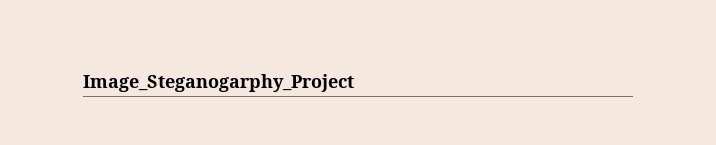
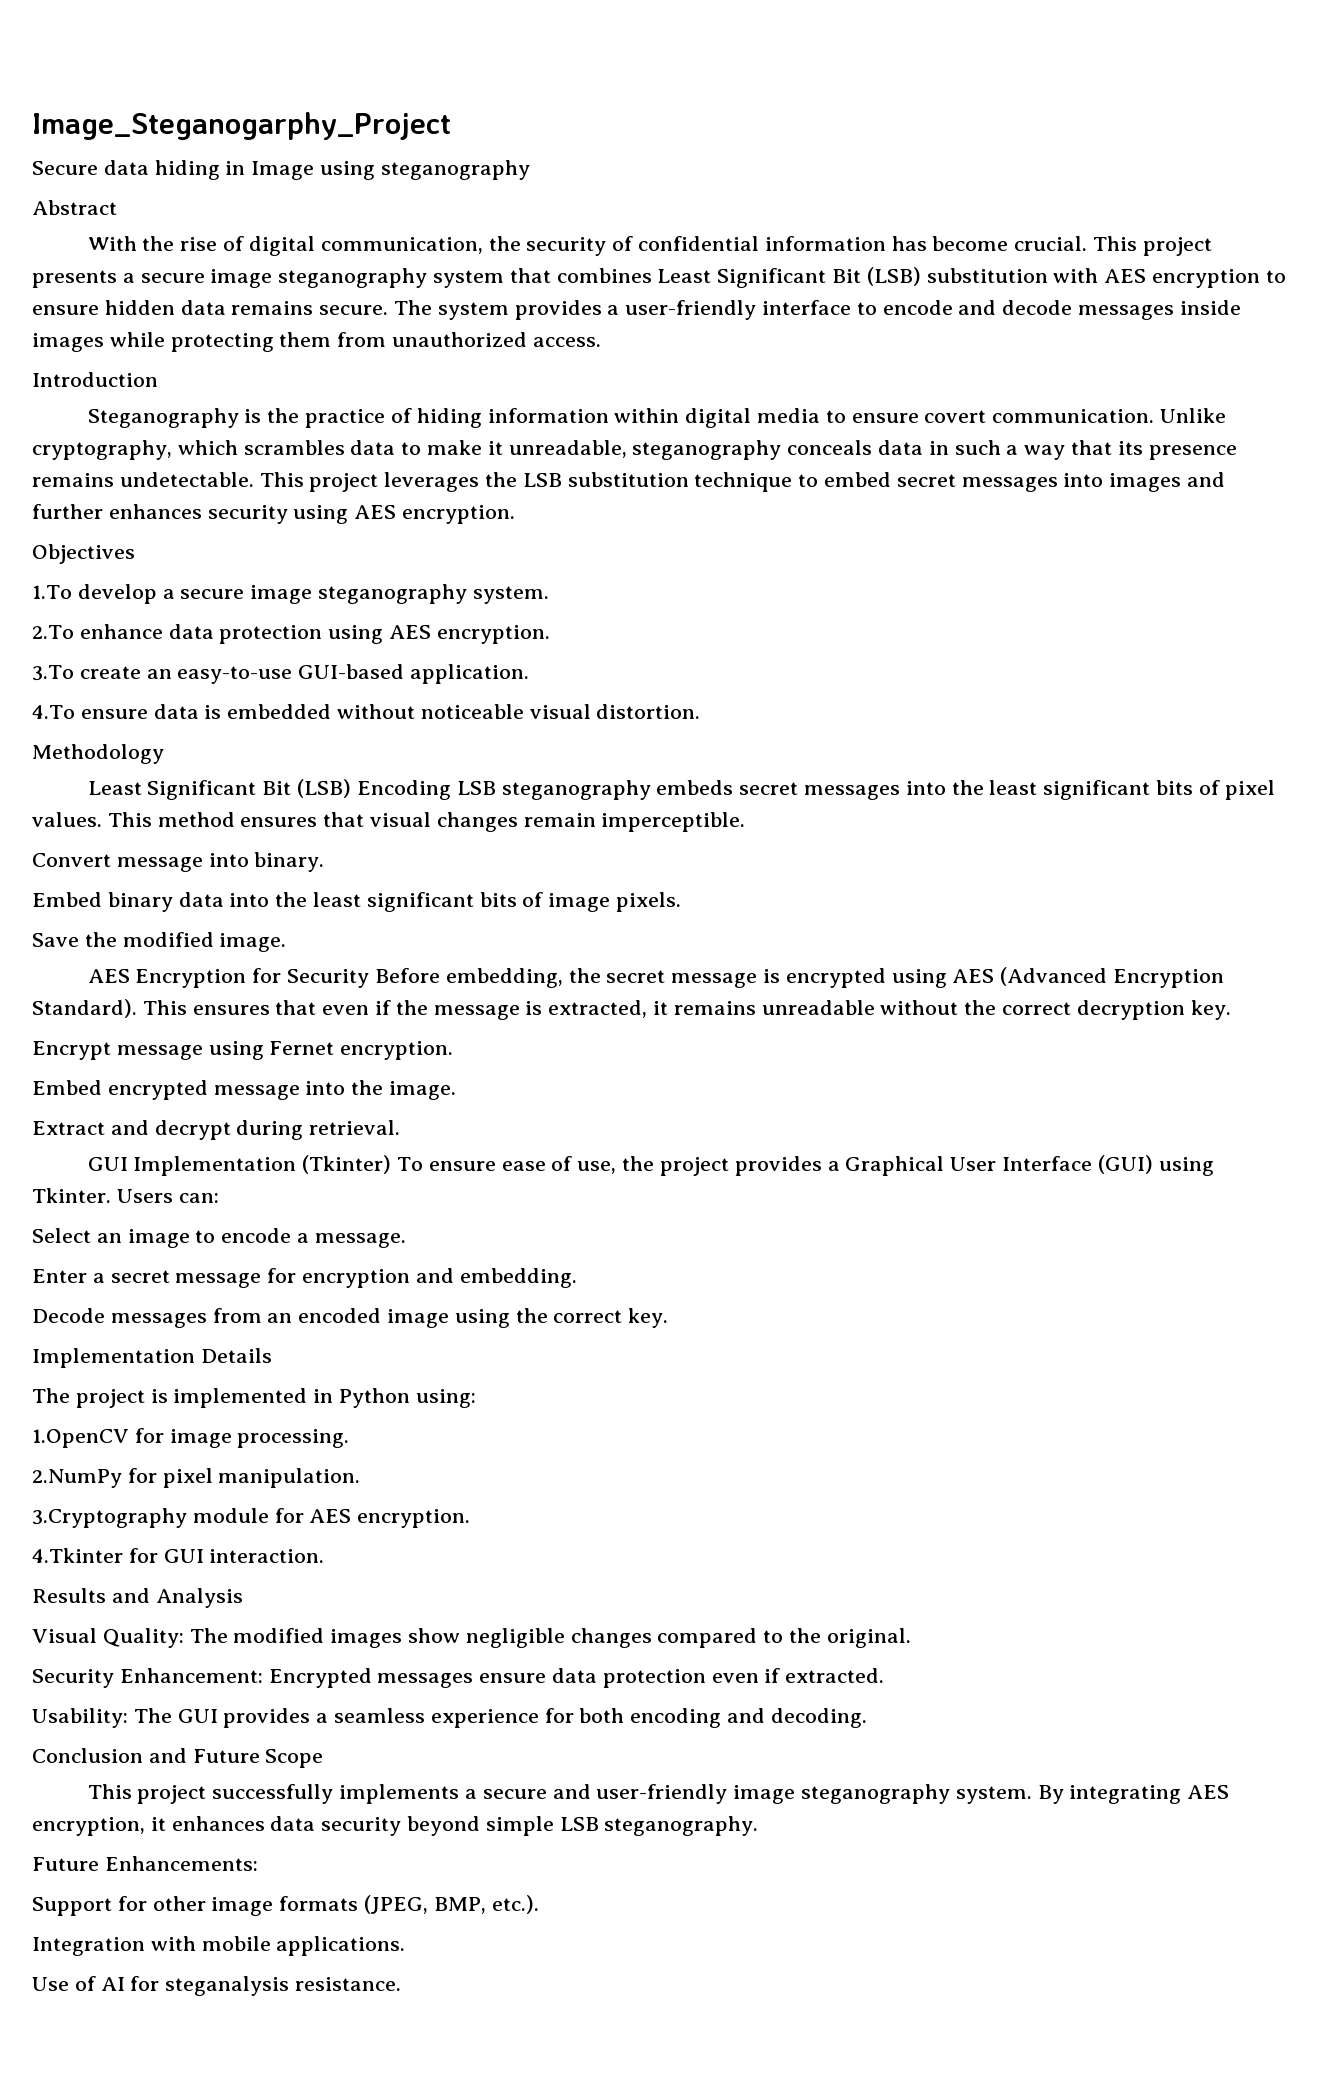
+ Secure data hiding in Image using steganography
+ Abstract
+ With the rise of digital communication, the security of confidential information has become crucial. This project presents a secure image steganography system that combines Least Significant Bit (LSB) substitution with AES encryption to ensure hidden data remains secure. The system provides a user-friendly interface to encode and decode messages inside images while protecting them from unauthorized access.
+ Introduction
+ Steganography is the practice of hiding information within digital media to ensure covert communication. Unlike cryptography, which scrambles data to make it unreadable, steganography conceals data in such a way that its presence remains undetectable. This project leverages the LSB substitution technique to embed secret messages into images and further enhances security using AES encryption.
+ Objectives
+ 1.To develop a secure image steganography system.
+ 2.To enhance data protection using AES encryption.
+ 3.To create an easy-to-use GUI-based application.
+ 4.To ensure data is embedded without noticeable visual distortion.
+ Methodology
+ Least Significant Bit (LSB) Encoding LSB steganography embeds secret messages into the least significant bits of pixel values. This method ensures that visual changes remain imperceptible.
+ Convert message into binary.
+ Embed binary data into the least significant bits of image pixels.
+ Save the modified image.
+ AES Encryption for Security Before embedding, the secret message is encrypted using AES (Advanced Encryption Standard). This ensures that even if the message is extracted, it remains unreadable without the correct decryption key.
+ Encrypt message using Fernet encryption.
+ Embed encrypted message into the image.
+ Extract and decrypt during retrieval.
+ GUI Implementation (Tkinter) To ensure ease of use, the project provides a Graphical User Interface (GUI) using Tkinter. Users can:
+ Select an image to encode a message.
+ Enter a secret message for encryption and embedding.
+ Decode messages from an encoded image using the correct key.
+ Implementation Details
+ The project is implemented in Python using:
+ 1.OpenCV for image processing.
+ 2.NumPy for pixel manipulation.
+ 3.Cryptography module for AES encryption.
+ 4.Tkinter for GUI interaction.
+ Results and Analysis
+ Visual Quality: The modified images show negligible changes compared to the original.
+ Security Enhancement: Encrypted messages ensure data protection even if extracted.
+ Usability: The GUI provides a seamless experience for both encoding and decoding.
+ Conclusion and Future Scope
+ This project successfully implements a secure and user-friendly image steganography system. By integrating AES encryption, it enhances data security beyond simple LSB steganography.
+ Future Enhancements:
+ Support for other image formats (JPEG, BMP, etc.).
+ Integration with mobile applications.
+ Use of AI for steganalysis resistance.

